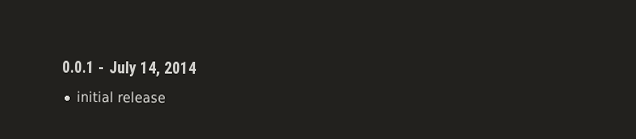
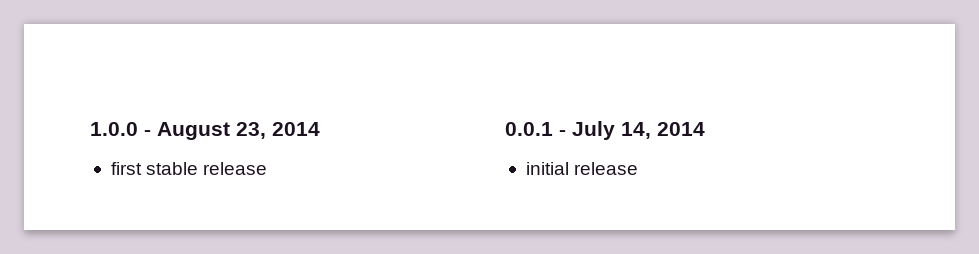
+ 1.0.0 - August 23, 2014
+ first stable release

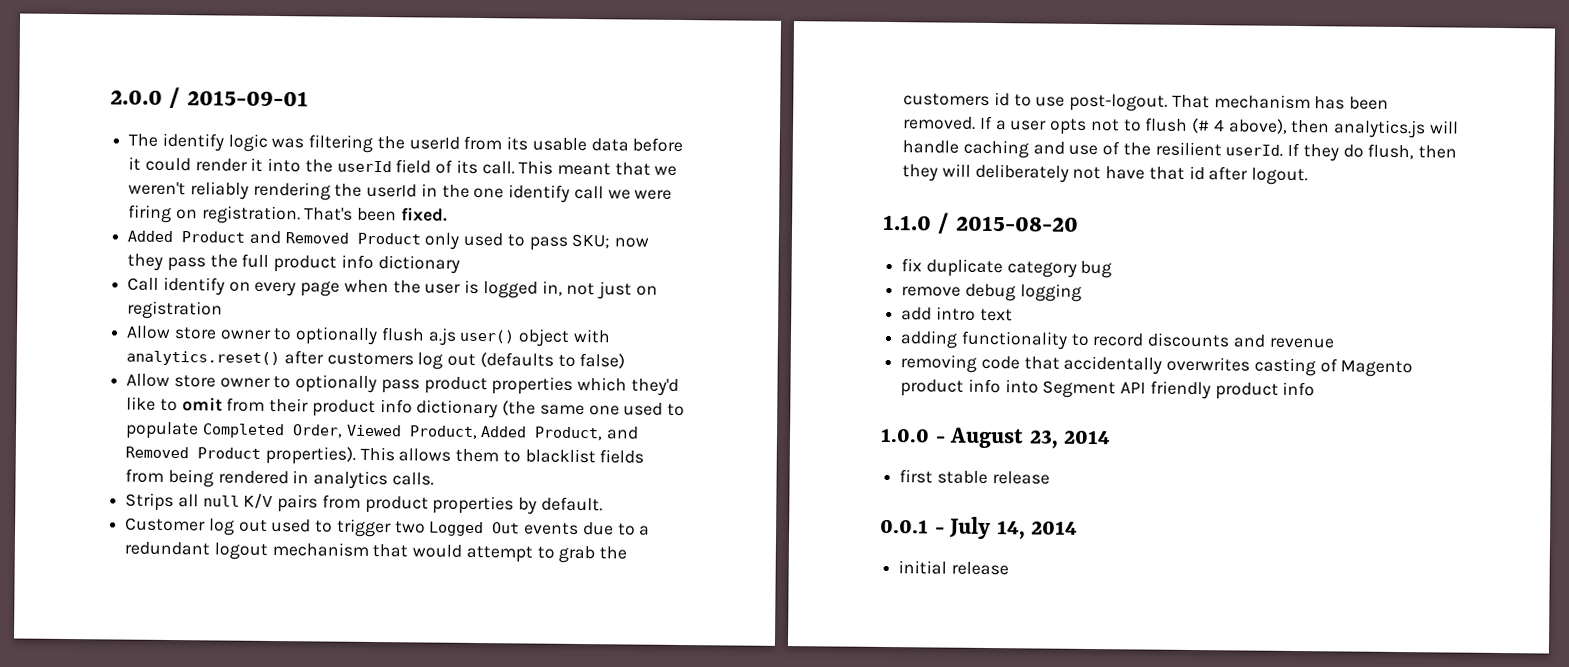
+ 2.0.0 / 2015-09-01
+ The identify logic was filtering the userId from its usable data before it could render it into the userId field of its call. This meant that we weren't reliably rendering the userId in the one identify call we were firing on registration. That's been fixed.
+ Added Product and Removed Product only used to pass SKU; now they pass the full product info dictionary
+ Call identify on every page when the user is logged in, not just on registration
+ Allow store owner to optionally flush a.js user() object with analytics.reset() after customers log out (defaults to false)
+ Allow store owner to optionally pass product properties which they'd like to omit from their product info dictionary (the same one used to populate Completed Order, Viewed Product, Added Product, and Removed Product properties). This allows them to blacklist fields from being rendered in analytics calls.
+ Strips all null K/V pairs from product properties by default.
+ Customer log out used to trigger two Logged Out events due to a redundant logout mechanism that would attempt to grab the customers id to use post-logout. That mechanism has been removed. If a user opts not to flush (# 4 above), then analytics.js will handle caching and use of the resilient userId. If they do flush, then they will deliberately not have that id after logout.
+ 1.1.0 / 2015-08-20
+ fix duplicate category bug
+ remove debug logging
+ add intro text
+ adding functionality to record discounts and revenue
+ removing code that accidentally overwrites casting of Magento product info into Segment API friendly product info

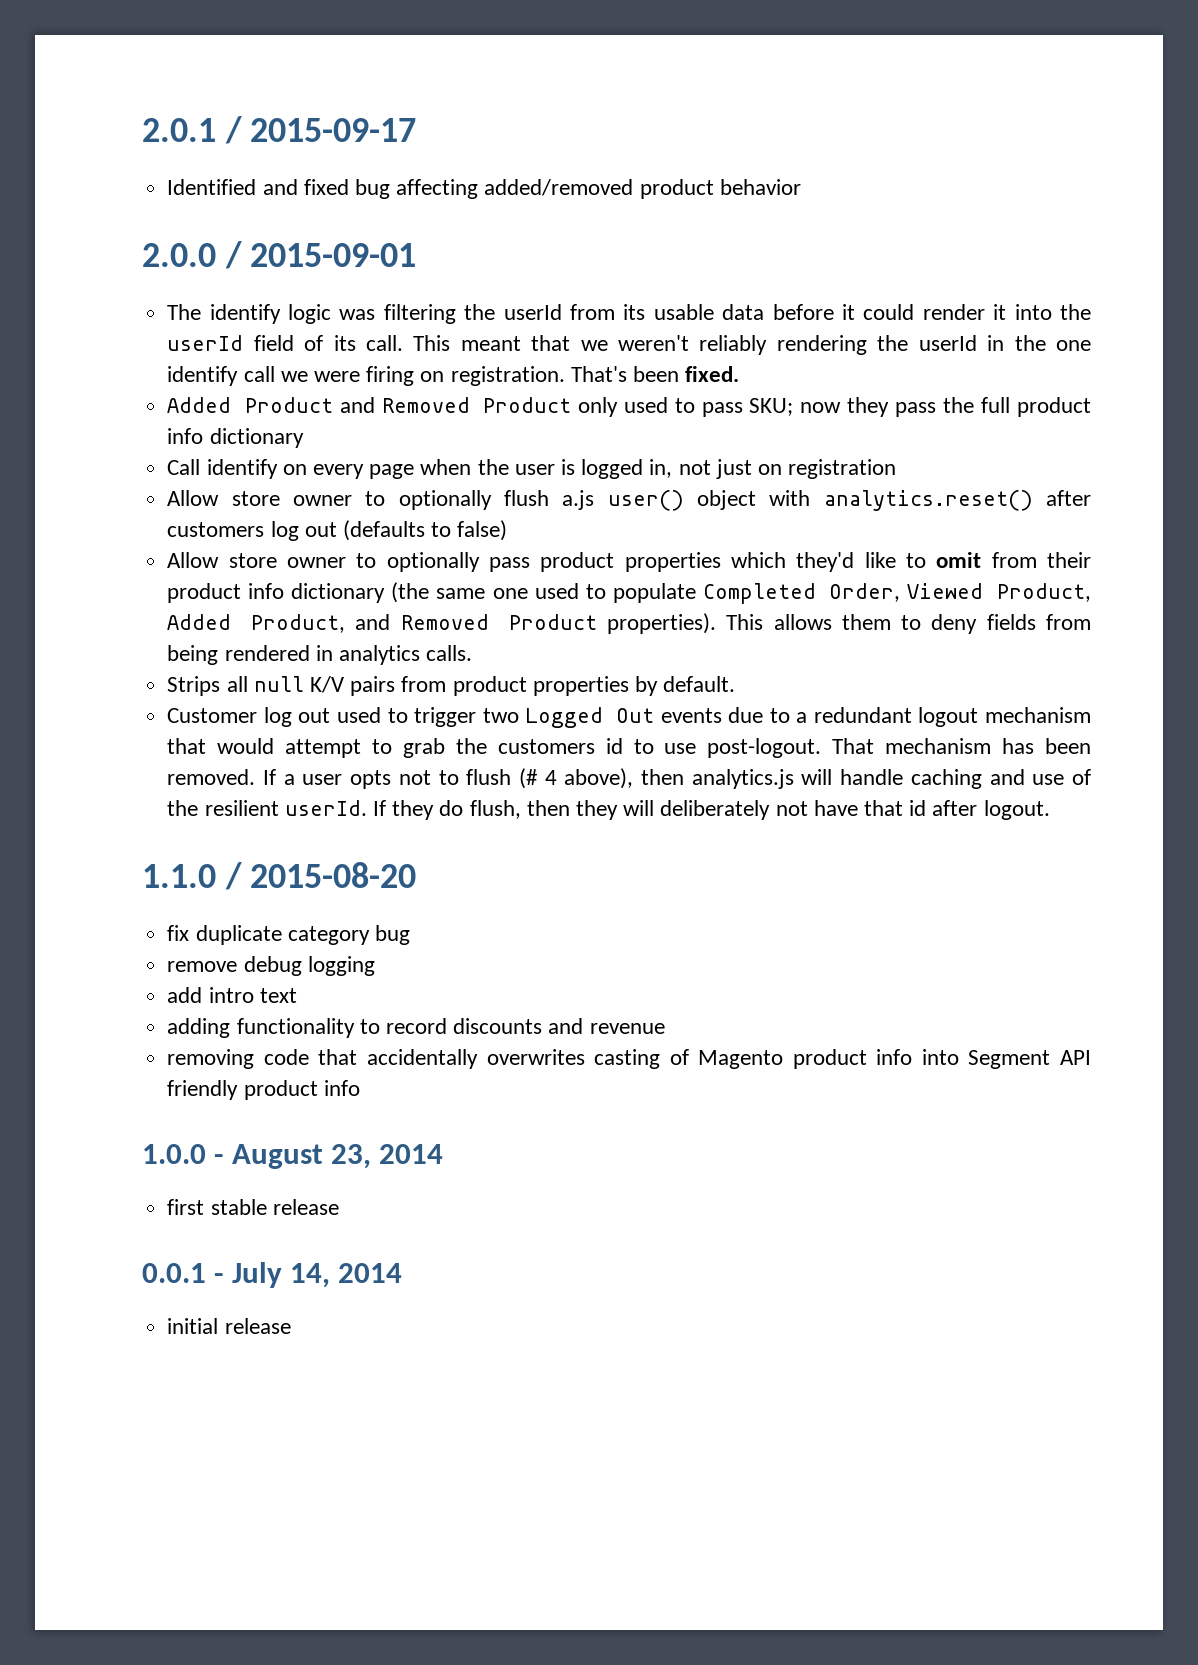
+ 2.0.1 / 2015-09-17
+ Identified and fixed bug affecting added/removed product behavior
- This allows them to blacklist fields from being rendered in analytics calls.
+ This allows them to deny fields from being rendered in analytics calls.

